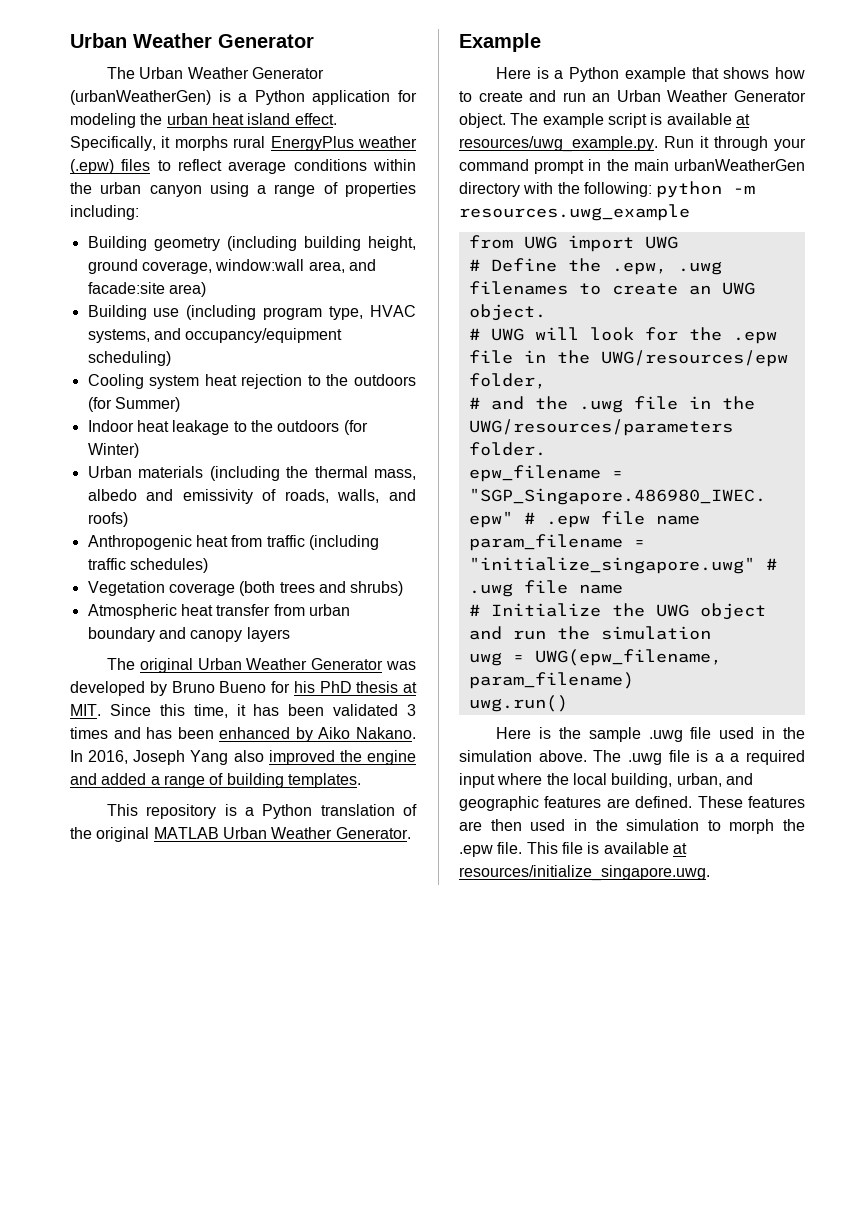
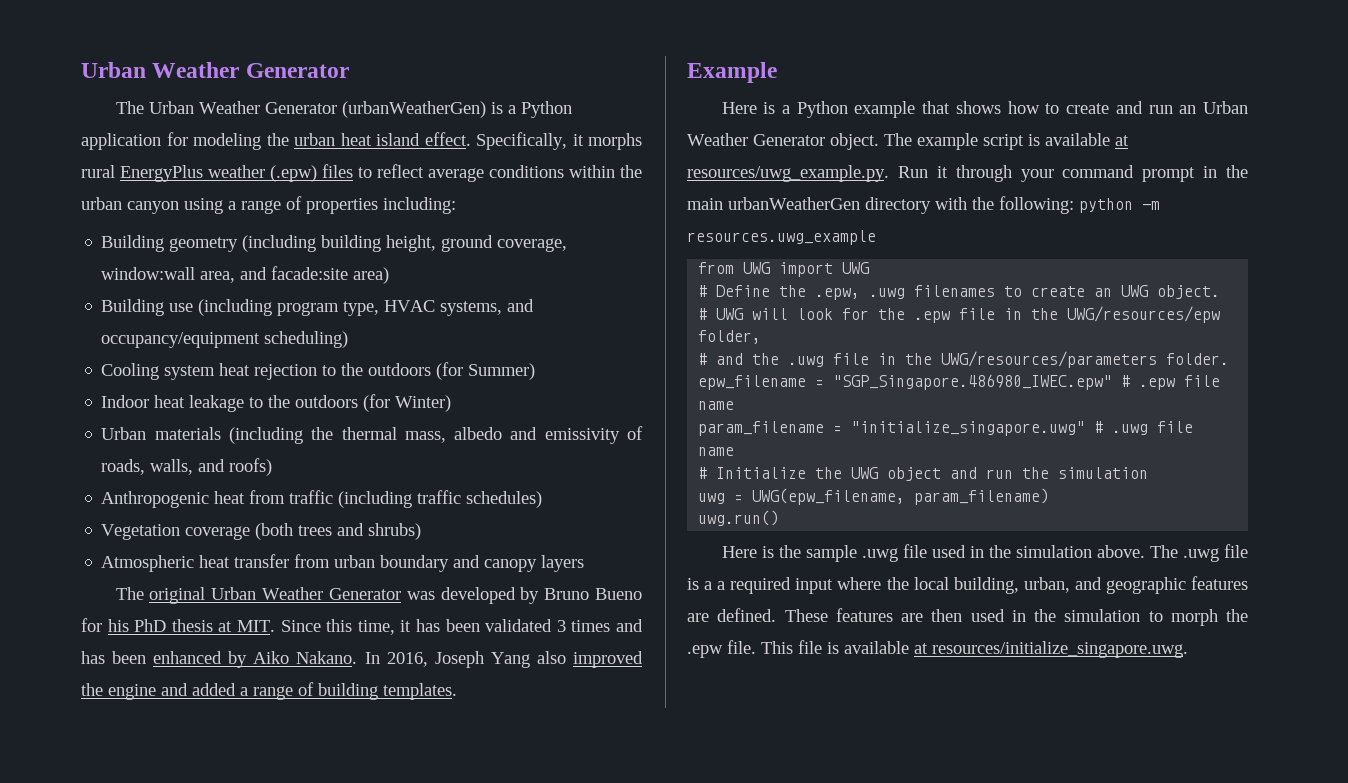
- This repository is a Python translation of the original MATLAB Urban Weather Generator.

